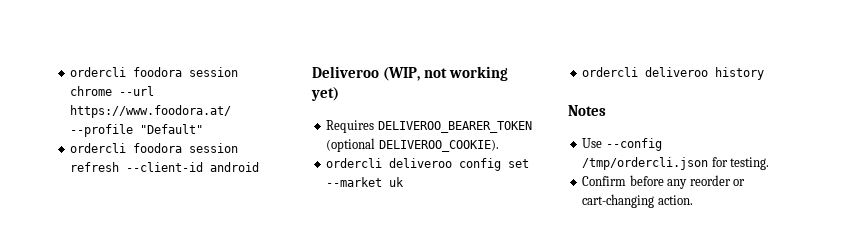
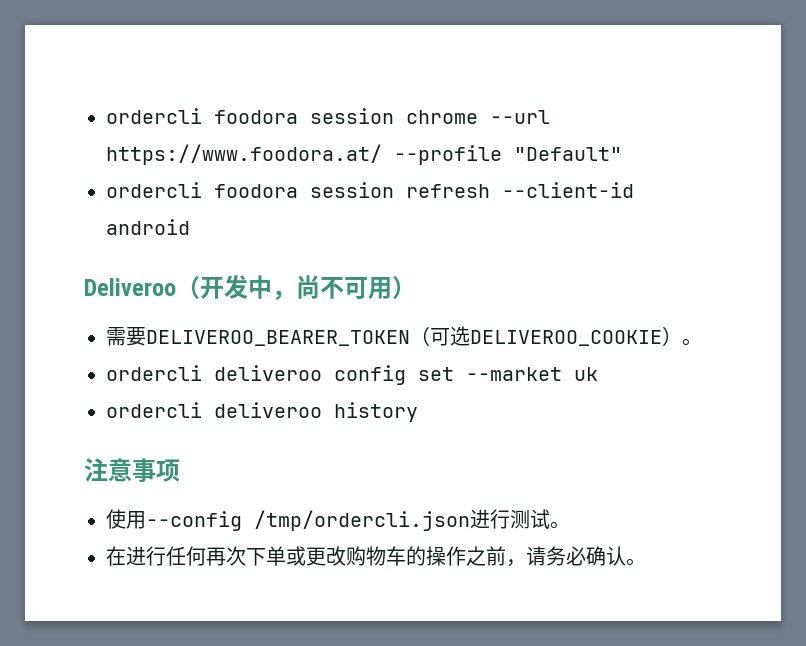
- Deliveroo (WIP, not working yet)
- Requires DELIVEROO_BEARER_TOKEN (optional DELIVEROO_COOKIE).
+ Deliveroo（开发中，尚不可用）
+ 需要DELIVEROO_BEARER_TOKEN（可选DELIVEROO_COOKIE）。
- Notes
- Use --config /tmp/ordercli.json for testing.
- Confirm before any reorder or cart-changing action.
+ 注意事项
+ 使用--config /tmp/ordercli.json进行测试。
+ 在进行任何再次下单或更改购物车的操作之前，请务必确认。

